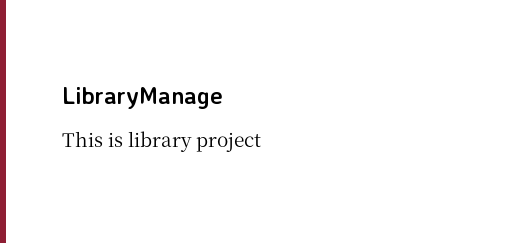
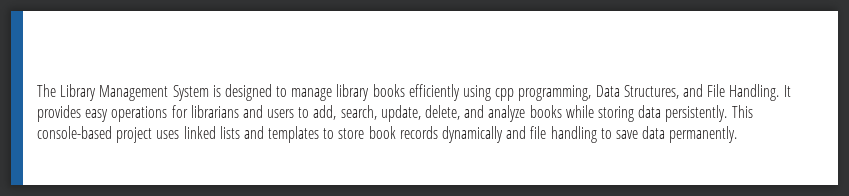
- LibraryManage
- This is library project
+ The Library Management System is designed to manage library books efficiently using cpp programming, Data Structures, and File Handling. It provides easy operations for librarians and users to add, search, update, delete, and analyze books while storing data persistently. This console-based project uses linked lists and templates to store book records dynamically and file handling to save data permanently.

